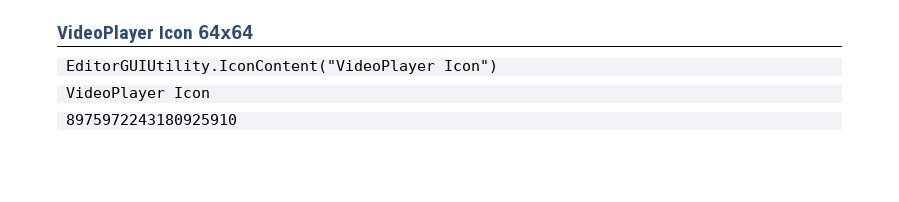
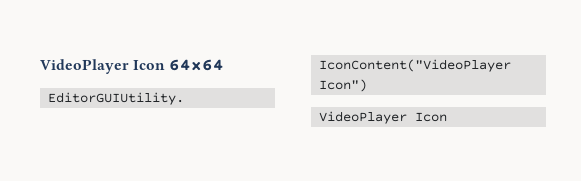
- 8975972243180925910

